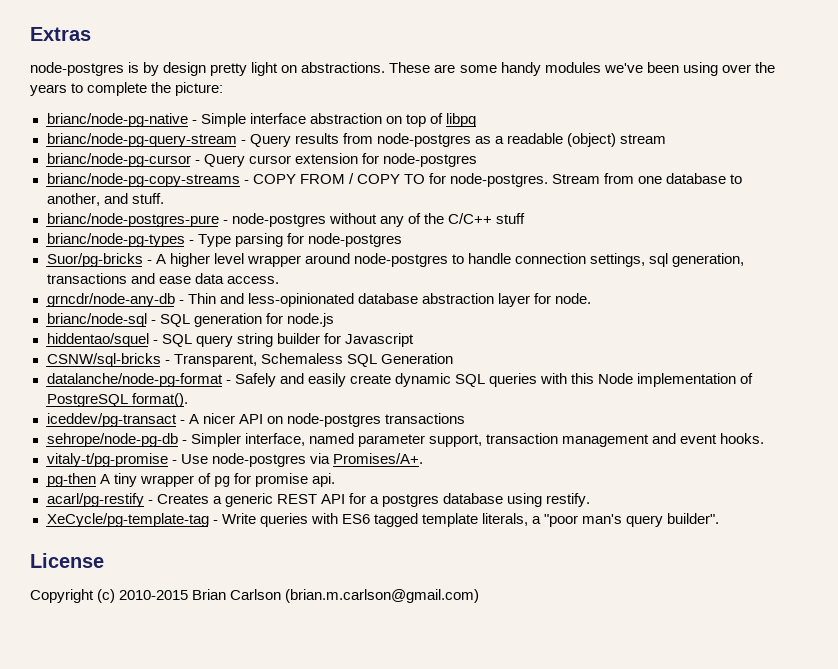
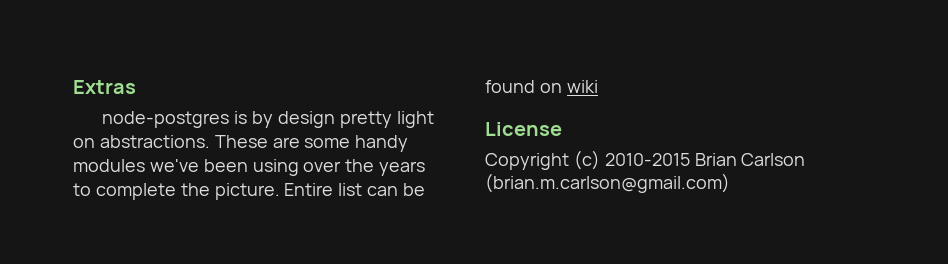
- These are some handy modules we've been using over the years to complete the picture:
- brianc/node-pg-native - Simple interface abstraction on top of libpq
- brianc/node-pg-query-stream - Query results from node-postgres as a readable (object) stream
- brianc/node-pg-cursor - Query cursor extension for node-postgres
- brianc/node-pg-copy-streams - COPY FROM / COPY TO for node-postgres. Stream from one database to another, and stuff.
- brianc/node-postgres-pure - node-postgres without any of the C/C++ stuff
- brianc/node-pg-types - Type parsing for node-postgres
- Suor/pg-bricks - A higher level wrapper around node-postgres to handle connection settings, sql generation, transactions and ease data access.
- grncdr/node-any-db - Thin and less-opinionated database abstraction layer for node.
- brianc/node-sql - SQL generation for node.js
- hiddentao/squel - SQL query string builder for Javascript
- CSNW/sql-bricks - Transparent, Schemaless SQL Generation
- datalanche/node-pg-format - Safely and easily create dynamic SQL queries with this Node implementation of PostgreSQL format().
- iceddev/pg-transact - A nicer API on node-postgres transactions
- sehrope/node-pg-db - Simpler interface, named parameter support, transaction management and event hooks.
- vitaly-t/pg-promise - Use node-postgres via Promises/A+.
- pg-then A tiny wrapper of pg for promise api.
- acarl/pg-restify - Creates a generic REST API for a postgres database using restify.
- XeCycle/pg-template-tag - Write queries with ES6 tagged template literals, a "poor man's query builder".
+ These are some handy modules we've been using over the years to complete the picture. Entire list can be found on wiki

